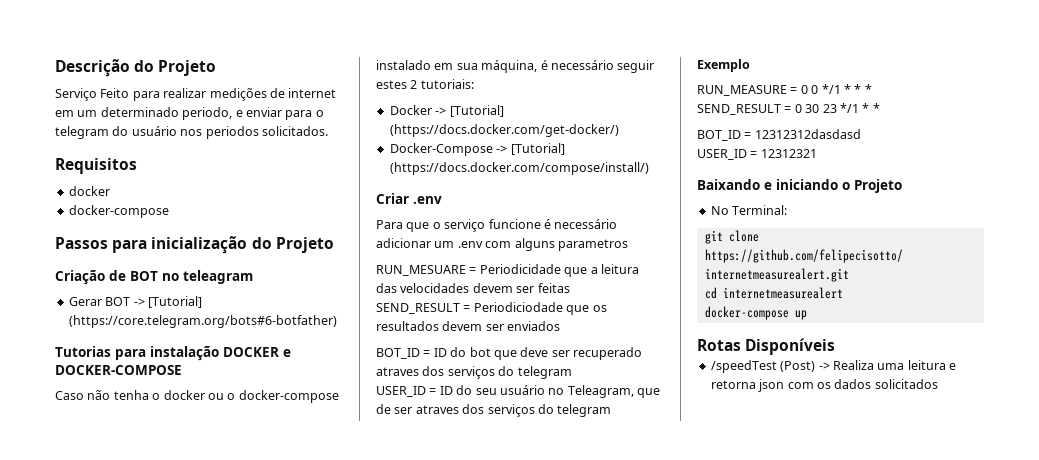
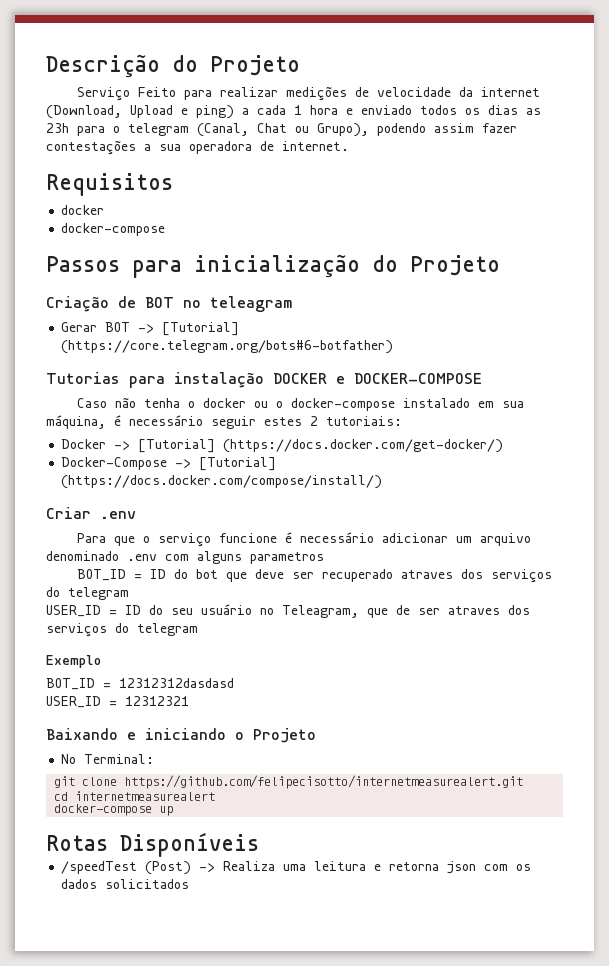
- Serviço Feito para realizar medições de internet em um determinado periodo, e enviar para o telegram do usuário nos periodos solicitados.
+ Serviço Feito para realizar medições de velocidade da internet (Download, Upload e ping) a cada 1 hora e enviado todos os dias as 23h para o telegram (Canal, Chat ou Grupo), podendo assim fazer contestações a sua operadora de internet.
- Para que o serviço funcione é necessário adicionar um .env com alguns parametros
+ Para que o serviço funcione é necessário adicionar um arquivo denominado .env com alguns parametros
- RUN_MESUARE = Periodicidade que a leitura das velocidades devem ser feitas
- SEND_RESULT = Periodiciodade que os resultados devem ser enviados
- RUN_MEASURE = 0 0 */1 * * *
- SEND_RESULT = 0 30 23 */1 * *

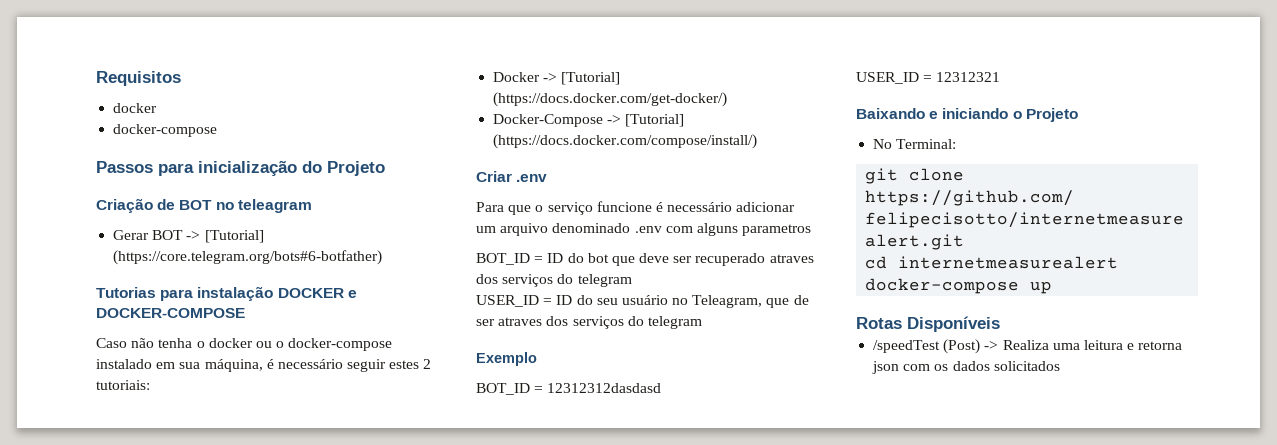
- Descrição do Projeto
- Serviço Feito para realizar medições de velocidade da internet (Download, Upload e ping) a cada 1 hora e enviado todos os dias as 23h para o telegram (Canal, Chat ou Grupo), podendo assim fazer contestações a sua operadora de internet.

